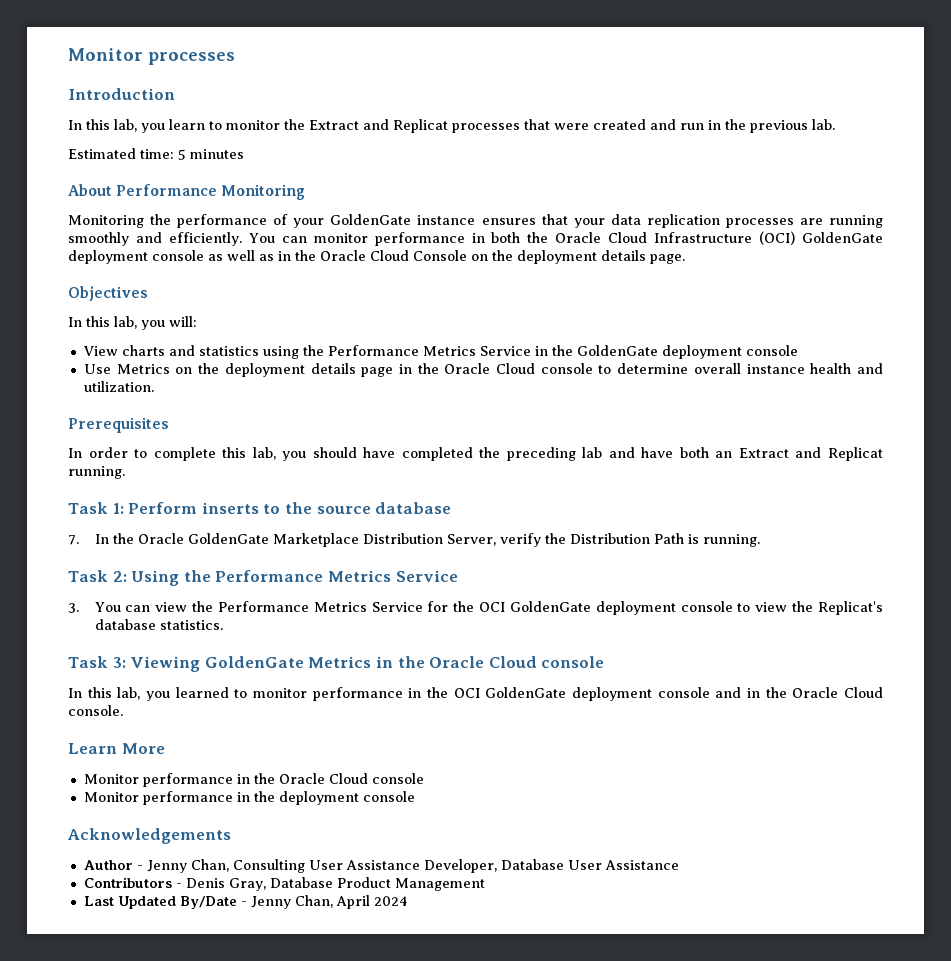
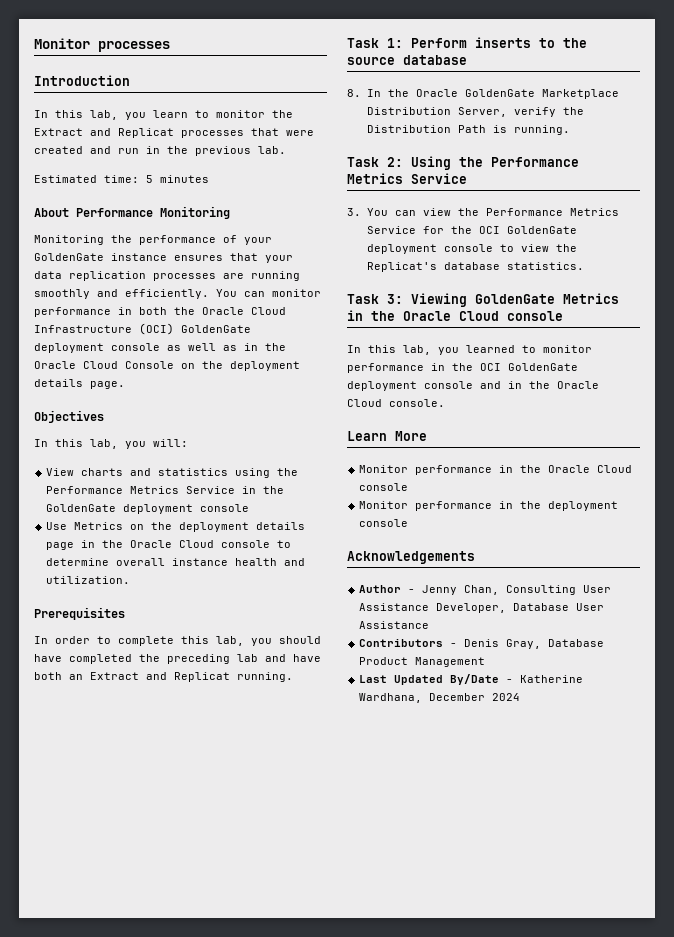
- 7. In the Oracle GoldenGate Marketplace Distribution Server, verify the Distribution Path is running.
+ 8. In the Oracle GoldenGate Marketplace Distribution Server, verify the Distribution Path is running.
- Last Updated By/Date - Jenny Chan, April 2024
+ Last Updated By/Date - Katherine Wardhana, December 2024

